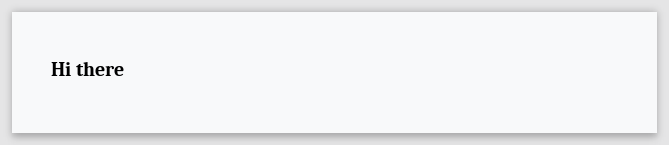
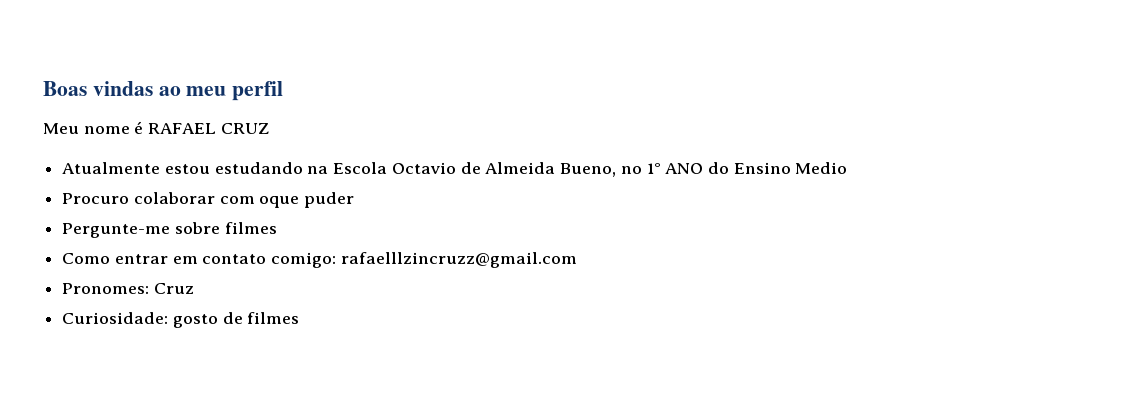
- Hi there
+ Boas vindas ao meu perfil
+ Meu nome é RAFAEL CRUZ
+ Atualmente estou estudando na Escola Octavio de Almeida Bueno, no 1° ANO do Ensino Medio
+ Procuro colaborar com oque puder
+ Pergunte-me sobre filmes
+ Como entrar em contato comigo: rafaelllzincruzz@gmail.com
+ Pronomes: Cruz
+ Curiosidade: gosto de filmes

